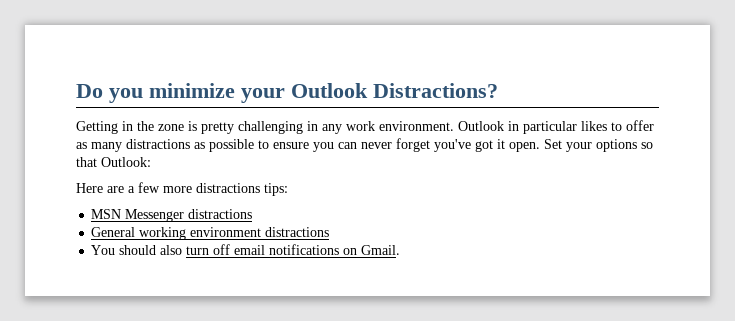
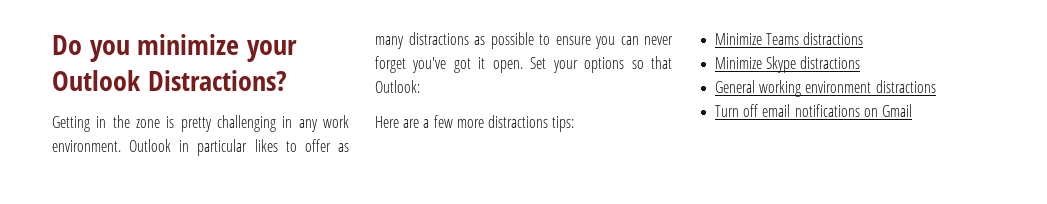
- MSN Messenger distractions
+ Minimize Teams distractions
+ Minimize Skype distractions
- You should also turn off email notifications on Gmail.
+ Turn off email notifications on Gmail

